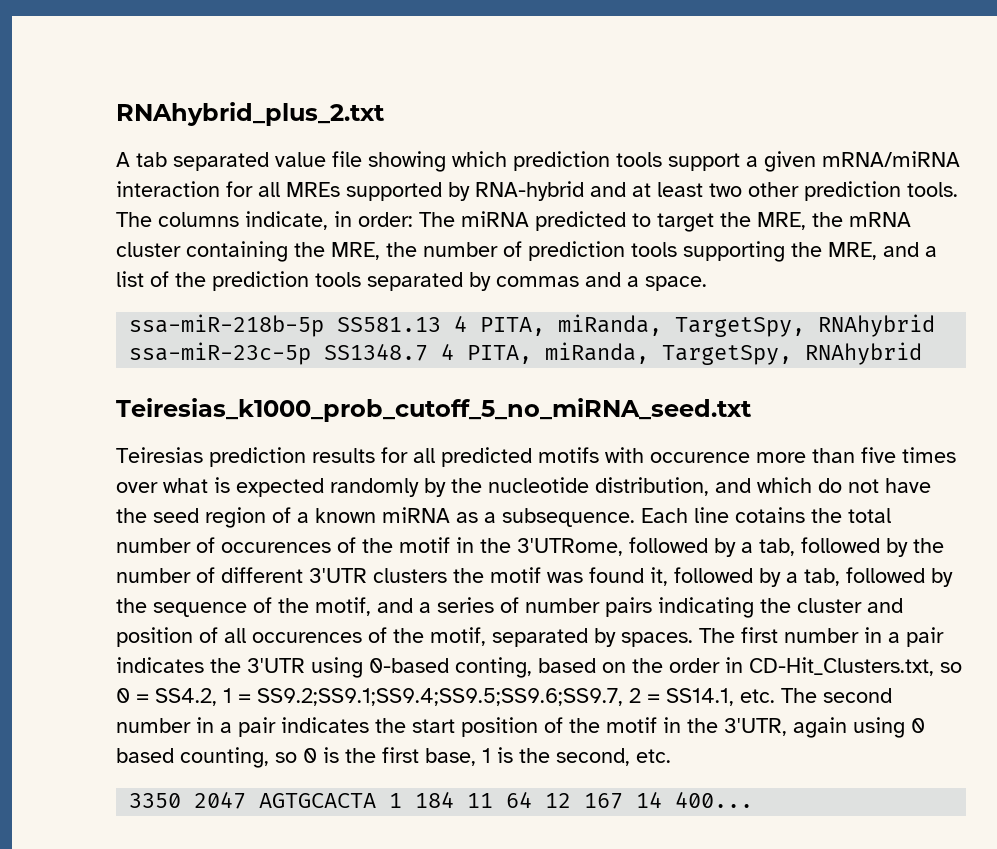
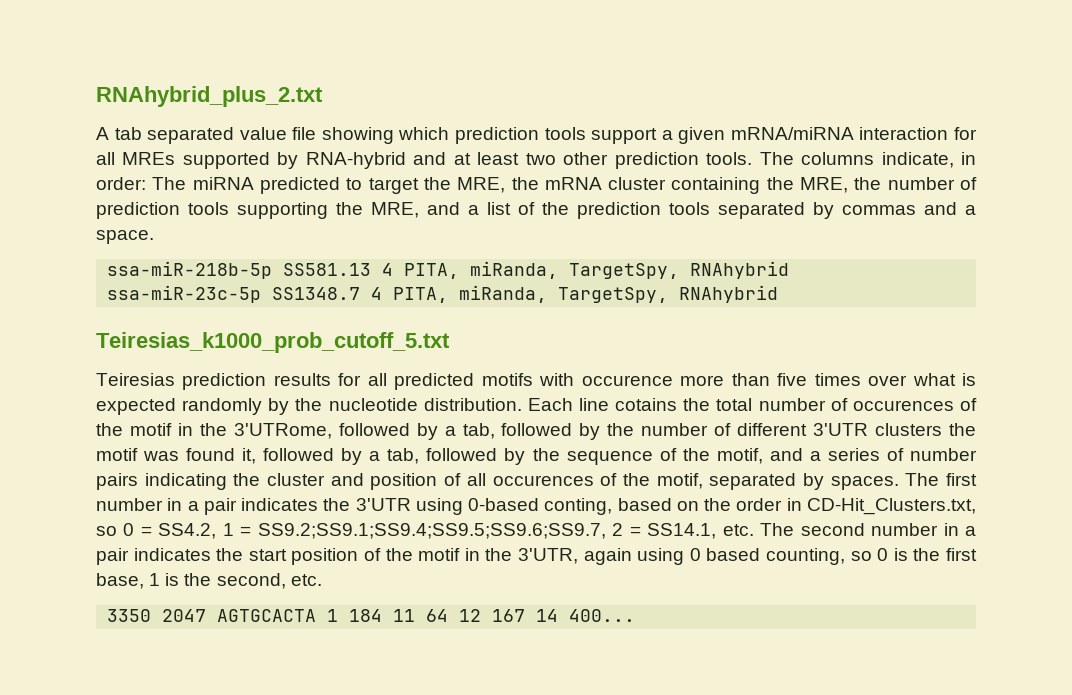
- Teiresias_k1000_prob_cutoff_5_no_miRNA_seed.txt
+ Teiresias_k1000_prob_cutoff_5.txt
- Teiresias prediction results for all predicted motifs with occurence more than five times over what is expected randomly by the nucleotide distribution, and which do not have the seed region of a known miRNA as a subsequence.
+ Teiresias prediction results for all predicted motifs with occurence more than five times over what is expected randomly by the nucleotide distribution.

